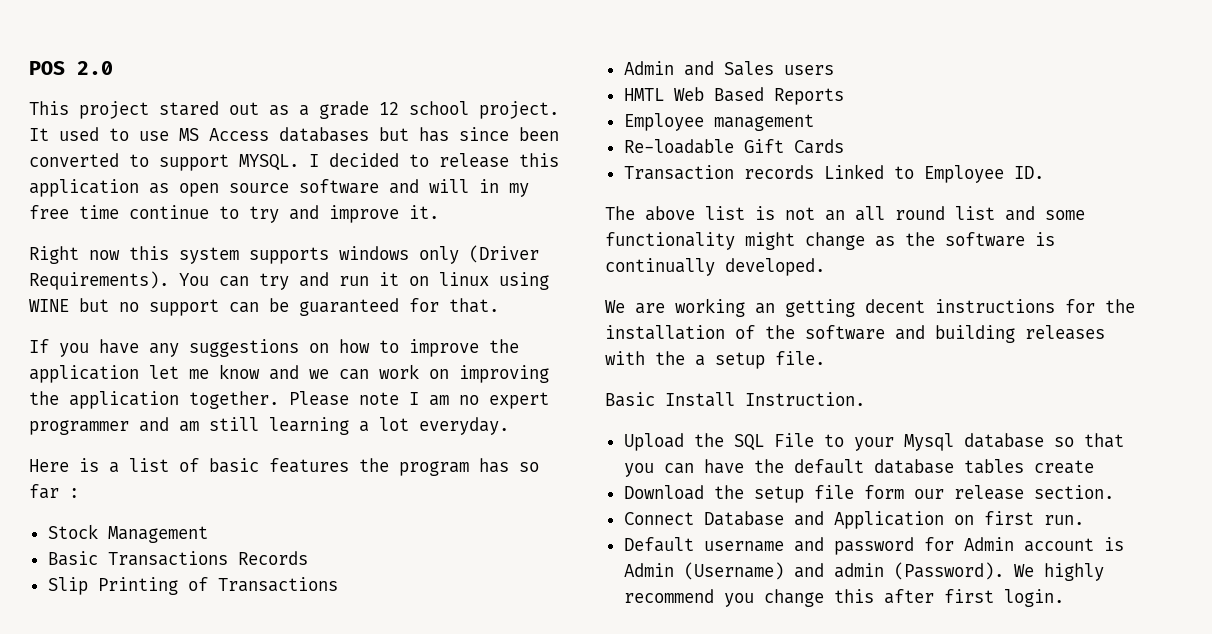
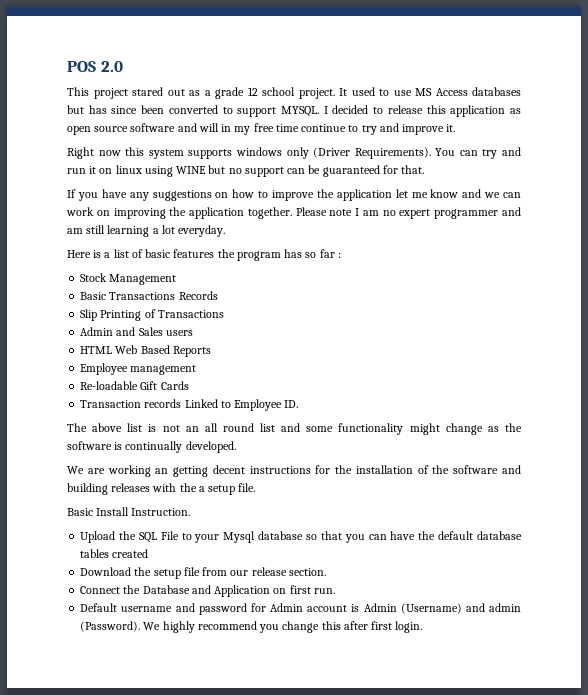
- HMTL Web Based Reports
+ HTML Web Based Reports
- Upload the SQL File to your Mysql database so that you can have the default database tables create
+ Upload the SQL File to your Mysql database so that you can have the default database tables created
- Download the setup file form our release section.
+ Download the setup file from our release section.
- Connect Database and Application on first run.
+ Connect the Database and Application on first run.

